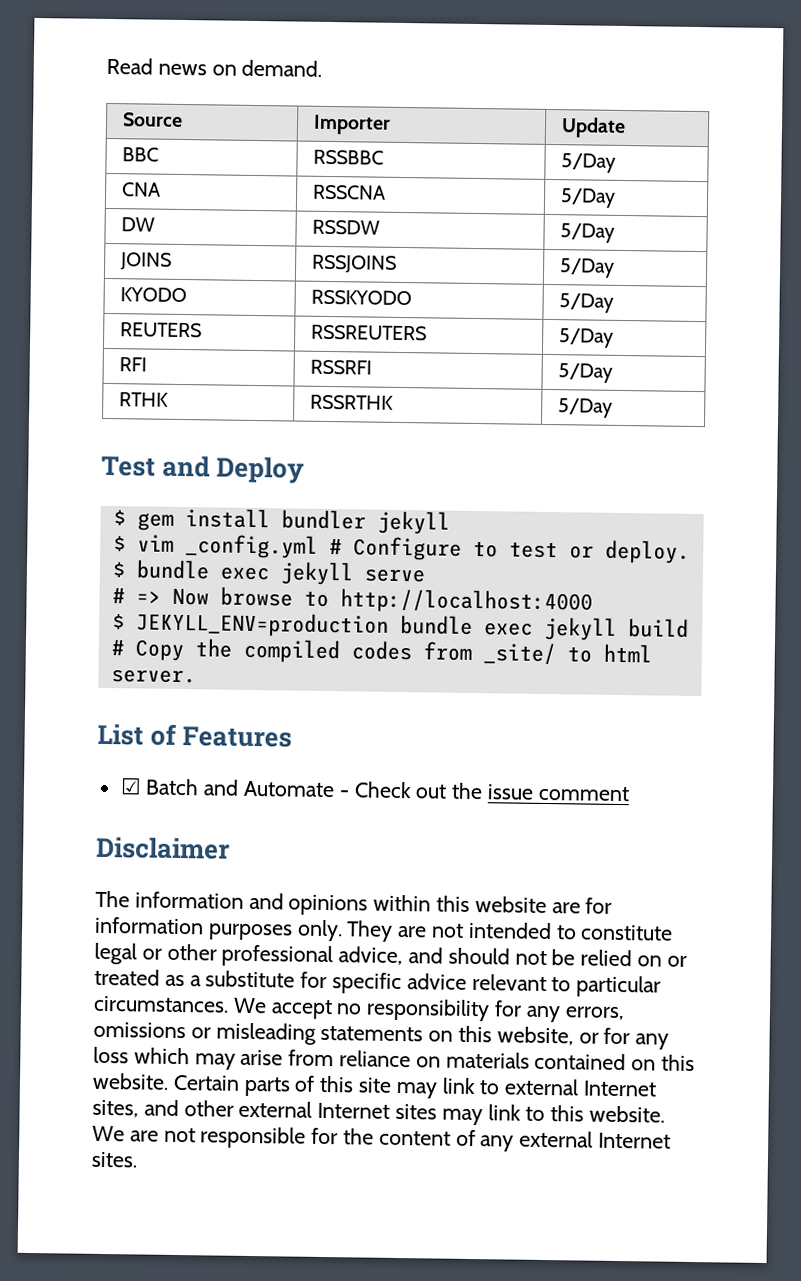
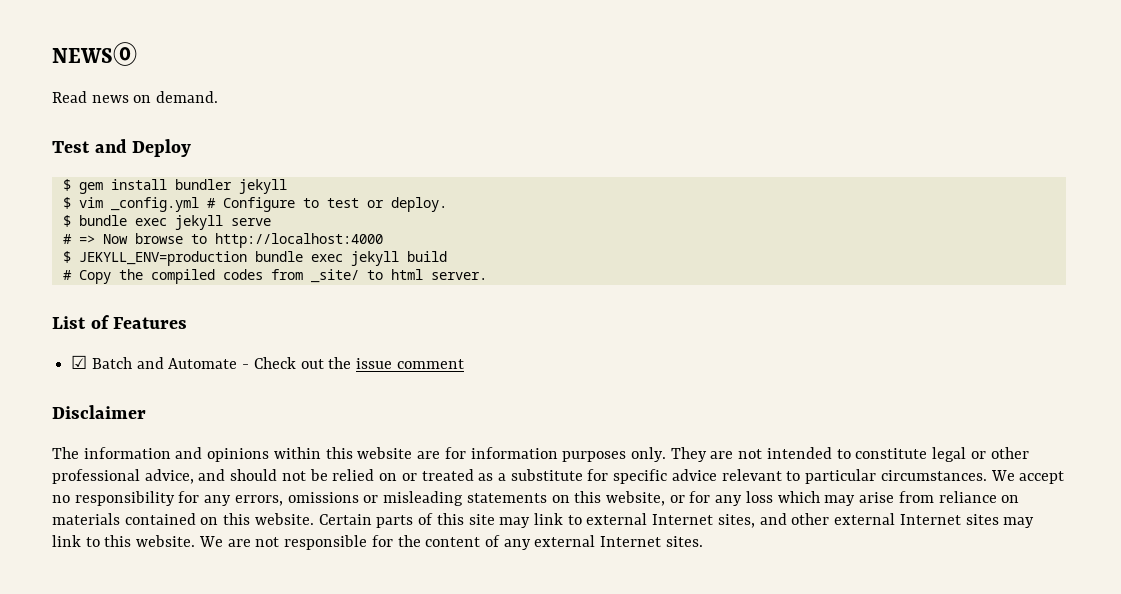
+ NEWS⓪
- Source | Importer | Update
- BBC | RSSBBC | 5/Day
- CNA | RSSCNA | 5/Day
- DW | RSSDW | 5/Day
- JOINS | RSSJOINS | 5/Day
- KYODO | RSSKYODO | 5/Day
- REUTERS | RSSREUTERS | 5/Day
- RFI | RSSRFI | 5/Day
- RTHK | RSSRTHK | 5/Day

